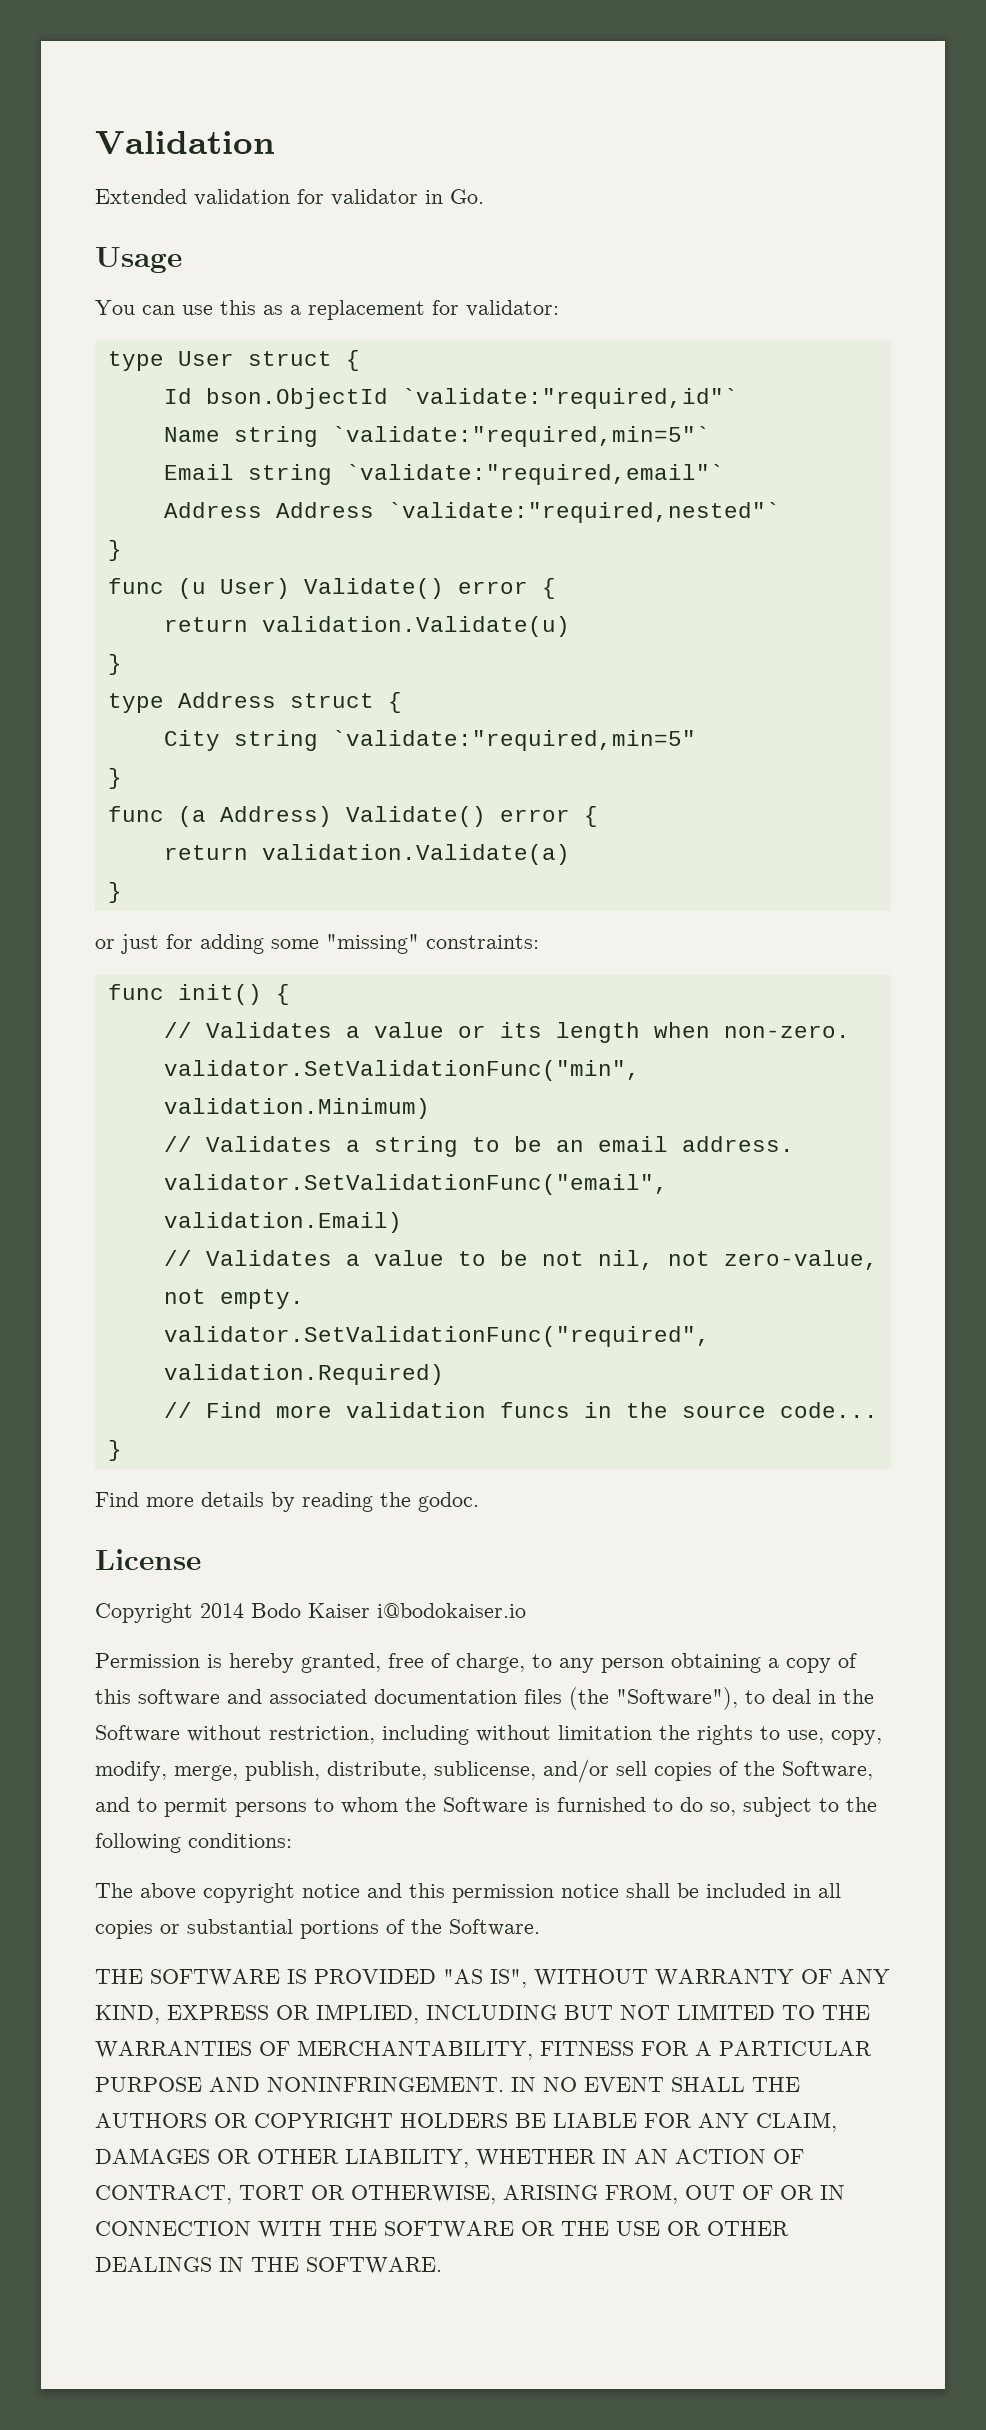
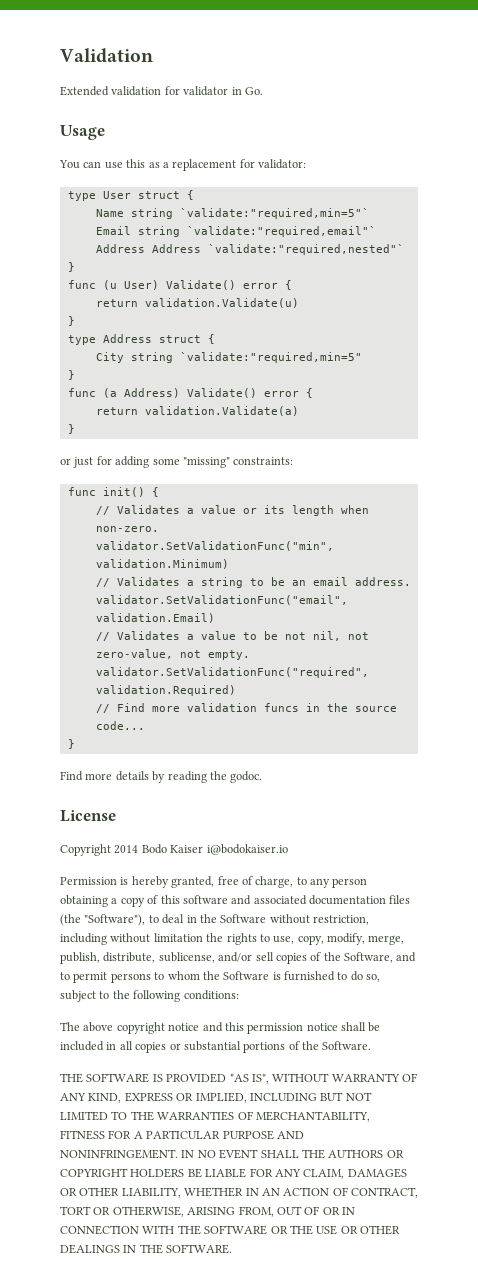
- Id bson.ObjectId `validate:"required,id"`

